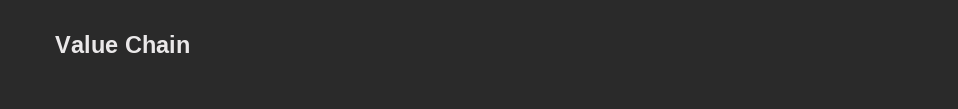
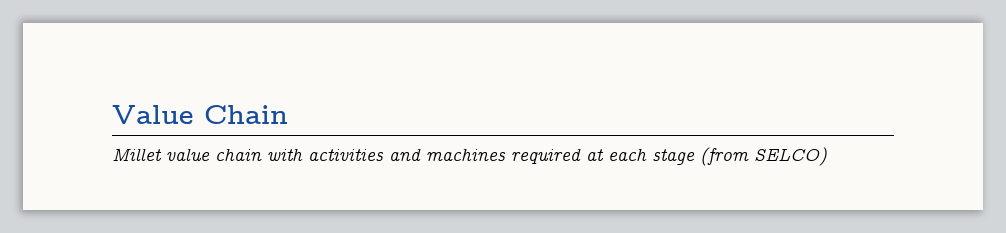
+ Millet value chain with activities and machines required at each stage (from SELCO)

